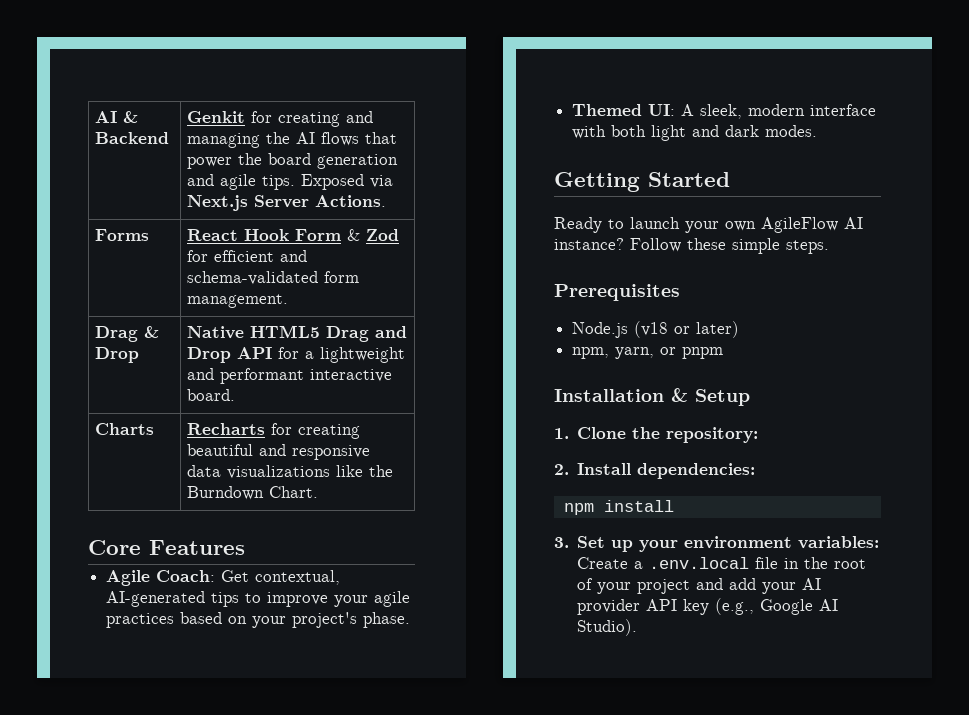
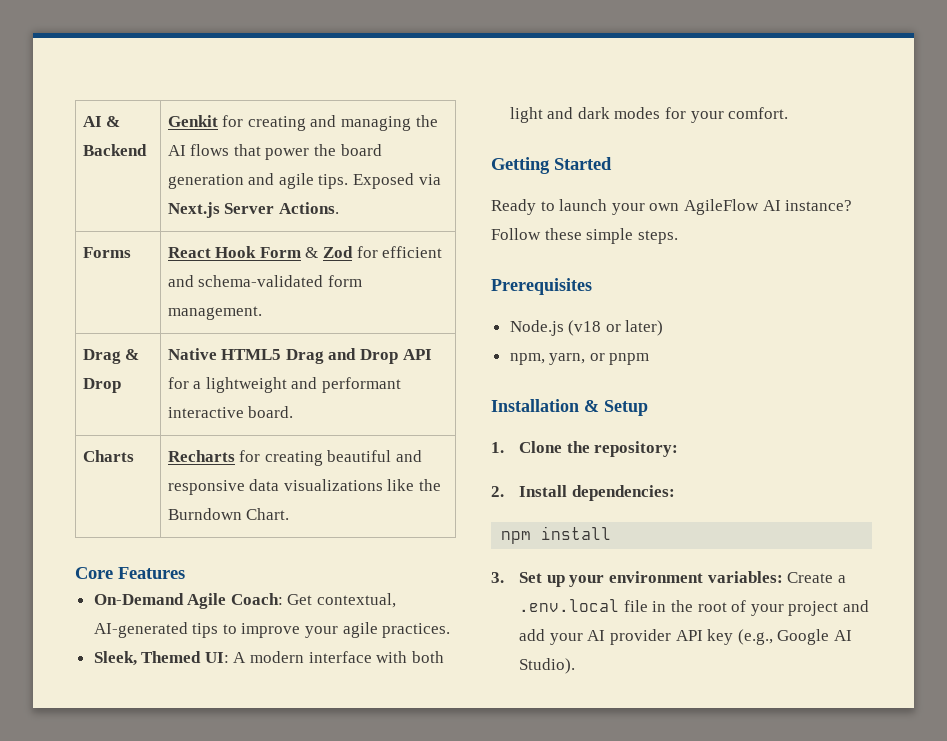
- Agile Coach: Get contextual, AI-generated tips to improve your agile practices based on your project's phase.
- Themed UI: A sleek, modern interface with both light and dark modes.
+ On-Demand Agile Coach: Get contextual, AI-generated tips to improve your agile practices.
+ Sleek, Themed UI: A modern interface with both light and dark modes for your comfort.

